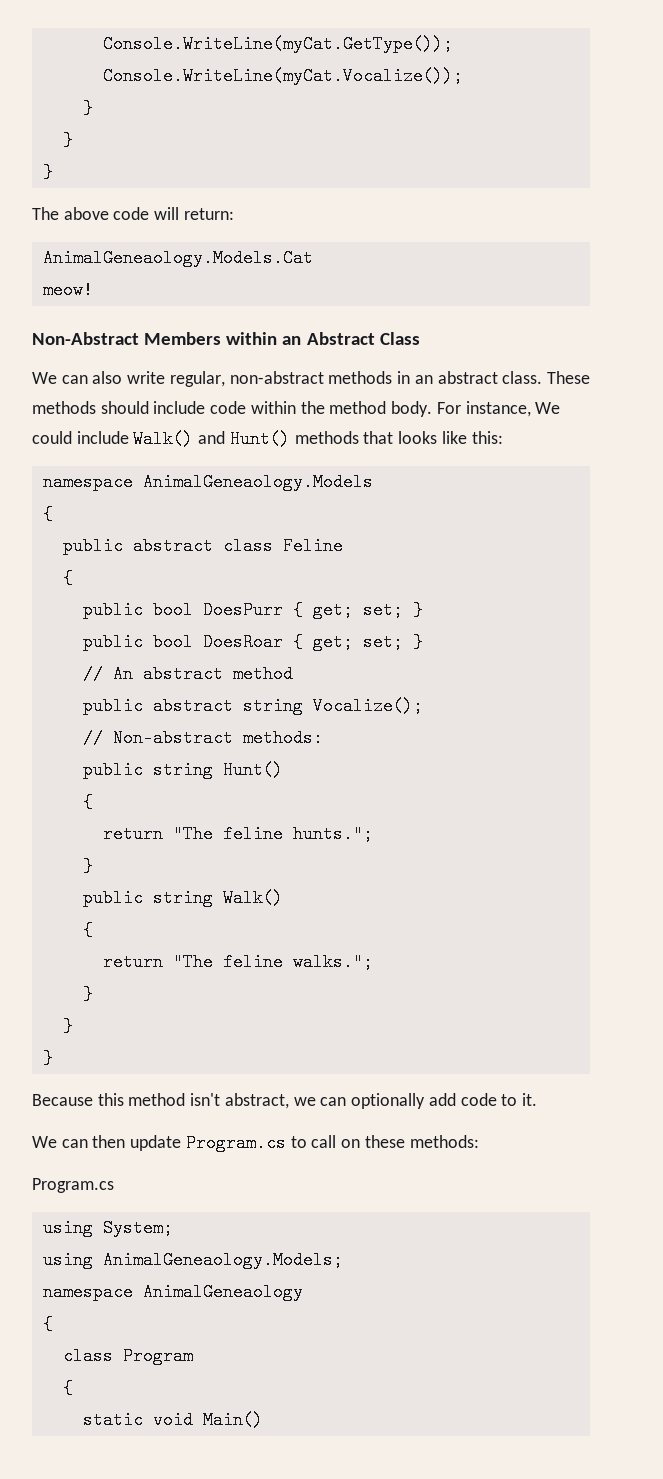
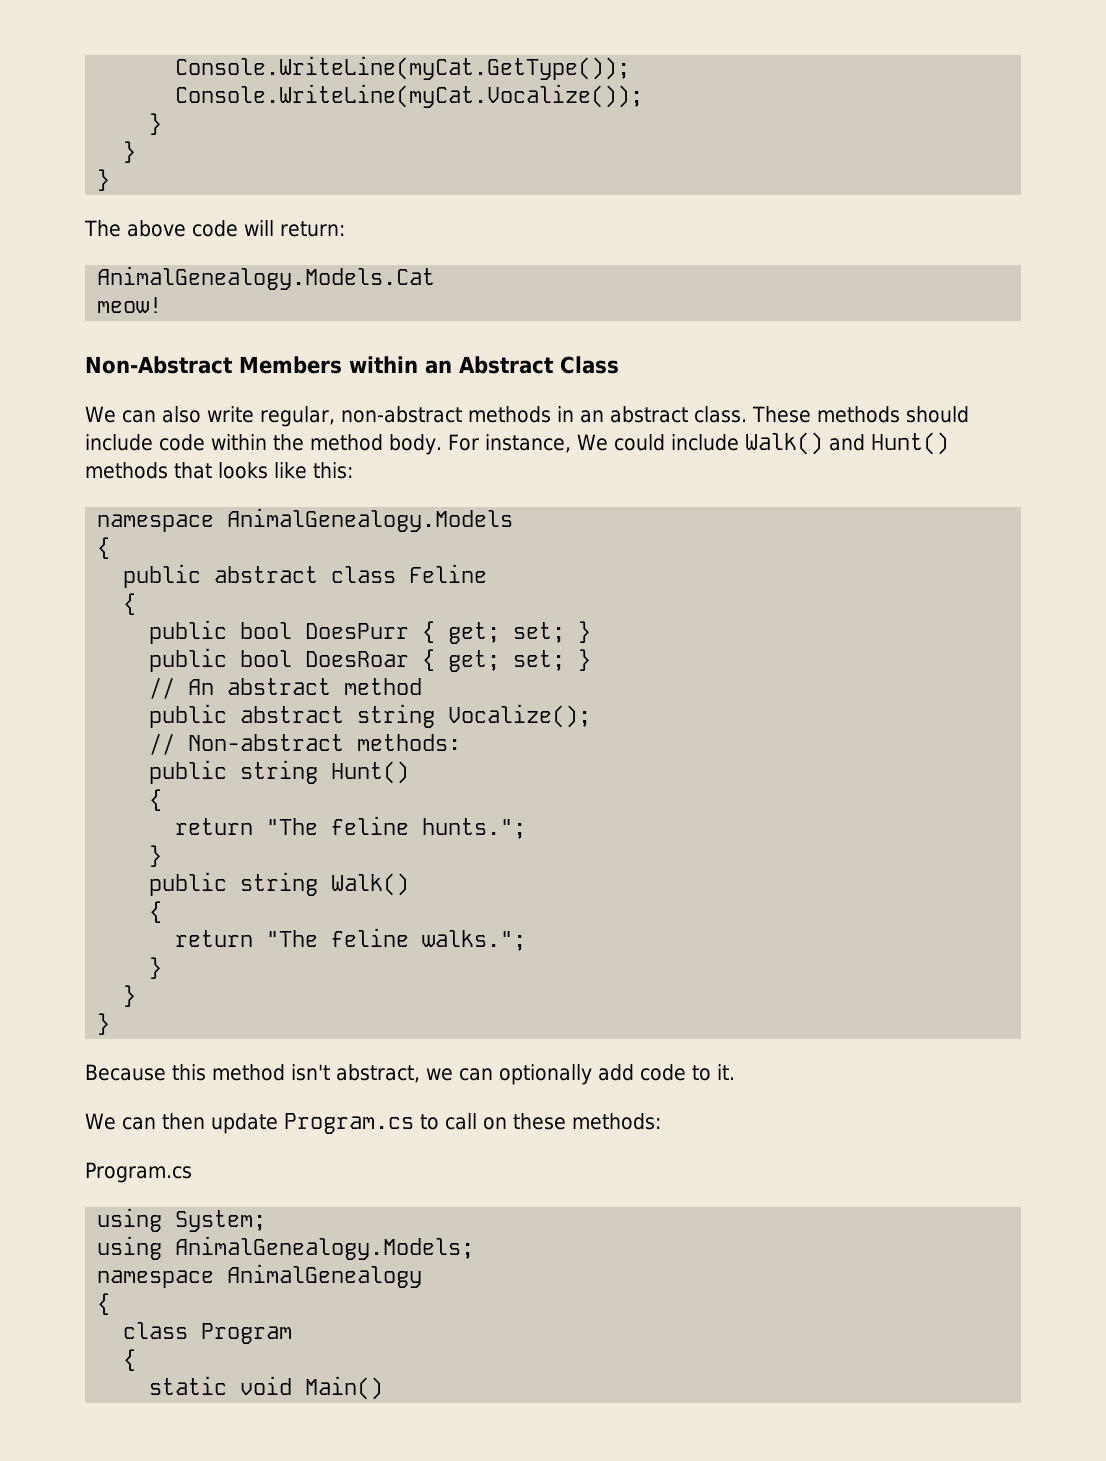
- AnimalGeneaology.Models.Cat
+ AnimalGenealogy.Models.Cat
- namespace AnimalGeneaology.Models
+ namespace AnimalGenealogy.Models
- using AnimalGeneaology.Models;
- namespace AnimalGeneaology
+ using AnimalGenealogy.Models;
+ namespace AnimalGenealogy

